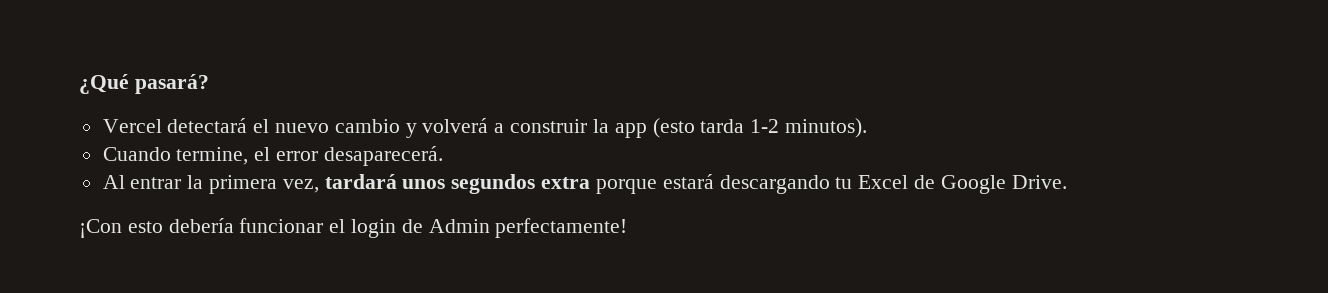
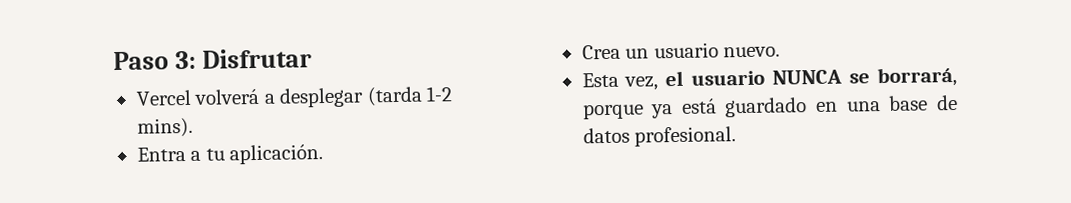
- ¿Qué pasará?
- Vercel detectará el nuevo cambio y volverá a construir la app (esto tarda 1-2 minutos).
- Cuando termine, el error desaparecerá.
- Al entrar la primera vez, tardará unos segundos extra porque estará descargando tu Excel de Google Drive.
- ¡Con esto debería funcionar el login de Admin perfectamente!
+ Paso 3: Disfrutar
+ Vercel volverá a desplegar (tarda 1-2 mins).
+ Entra a tu aplicación.
+ Crea un usuario nuevo.
+ Esta vez, el usuario NUNCA se borrará, porque ya está guardado en una base de datos profesional.

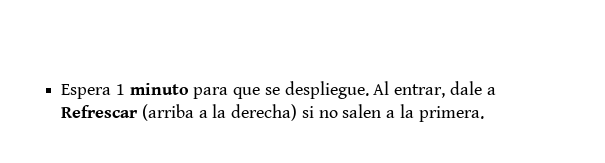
- Paso 3: Disfrutar
- Vercel volverá a desplegar (tarda 1-2 mins).
- Entra a tu aplicación.
- Crea un usuario nuevo.
- Esta vez, el usuario NUNCA se borrará, porque ya está guardado en una base de datos profesional.
+ Espera 1 minuto para que se despliegue. Al entrar, dale a Refrescar (arriba a la derecha) si no salen a la primera.

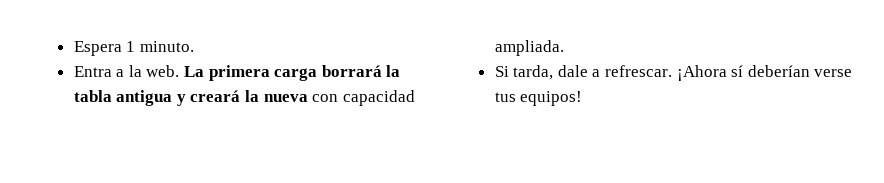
- Espera 1 minuto para que se despliegue. Al entrar, dale a Refrescar (arriba a la derecha) si no salen a la primera.
+ Espera 1 minuto.
+ Entra a la web. La primera carga borrará la tabla antigua y creará la nueva con capacidad ampliada.
+ Si tarda, dale a refrescar. ¡Ahora sí deberían verse tus equipos!

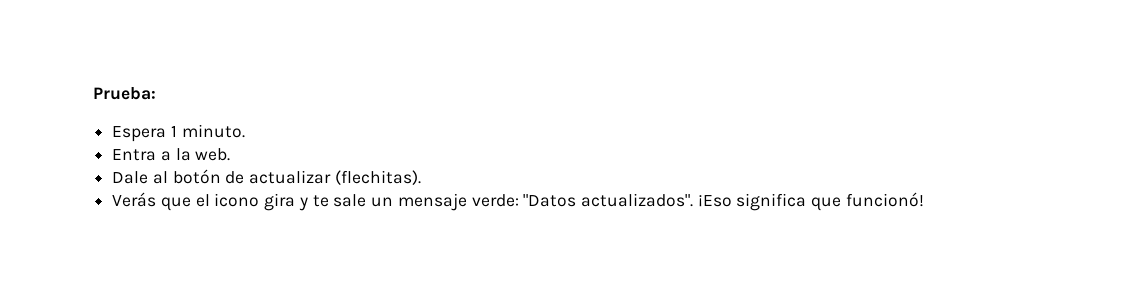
+ Prueba:
- Entra a la web. La primera carga borrará la tabla antigua y creará la nueva con capacidad ampliada.
- Si tarda, dale a refrescar. ¡Ahora sí deberían verse tus equipos!
+ Entra a la web.
+ Dale al botón de actualizar (flechitas).
+ Verás que el icono gira y te sale un mensaje verde: "Datos actualizados". ¡Eso significa que funcionó!

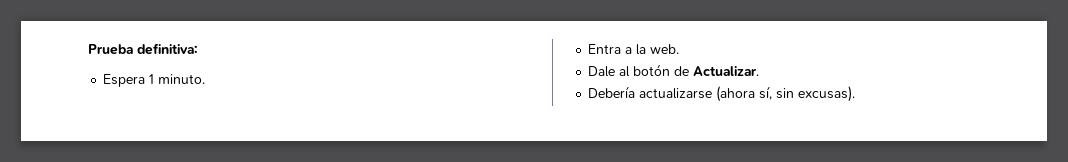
- Prueba:
+ Prueba definitiva:
- Dale al botón de actualizar (flechitas).
- Verás que el icono gira y te sale un mensaje verde: "Datos actualizados". ¡Eso significa que funcionó!
+ Dale al botón de Actualizar.
+ Debería actualizarse (ahora sí, sin excusas).

